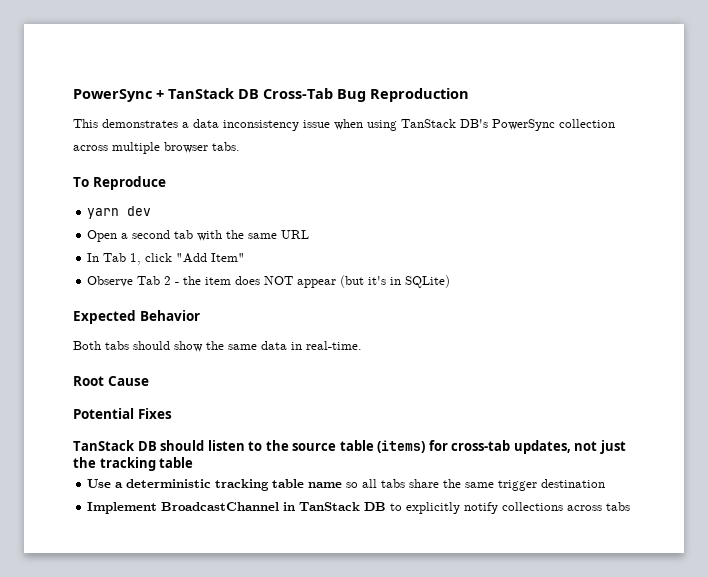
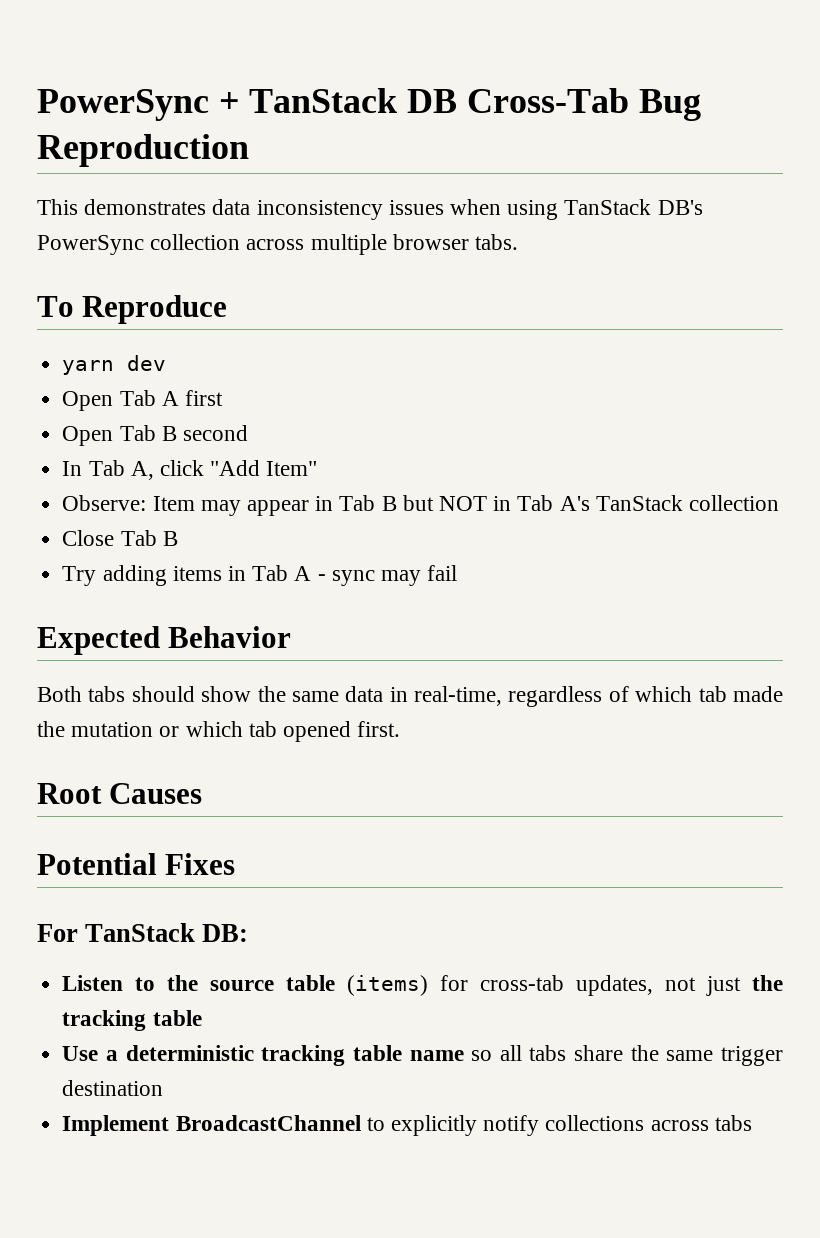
- This demonstrates a data inconsistency issue when using TanStack DB's PowerSync collection across multiple browser tabs.
+ This demonstrates data inconsistency issues when using TanStack DB's PowerSync collection across multiple browser tabs.
- Open a second tab with the same URL
+ Open Tab A first
+ Open Tab B second
- In Tab 1, click "Add Item"
+ In Tab A, click "Add Item"
- Observe Tab 2 - the item does NOT appear (but it's in SQLite)
+ Observe: Item may appear in Tab B but NOT in Tab A's TanStack collection
+ Close Tab B
+ Try adding items in Tab A - sync may fail
- Both tabs should show the same data in real-time.
+ Both tabs should show the same data in real-time, regardless of which tab made the mutation or which tab opened first.
- Root Cause
+ Root Causes
- TanStack DB should listen to the source table (items) for cross-tab updates, not just the tracking table
+ For TanStack DB:
+ Listen to the source table (items) for cross-tab updates, not just the tracking table
- Implement BroadcastChannel in TanStack DB to explicitly notify collections across tabs
+ Implement BroadcastChannel to explicitly notify collections across tabs

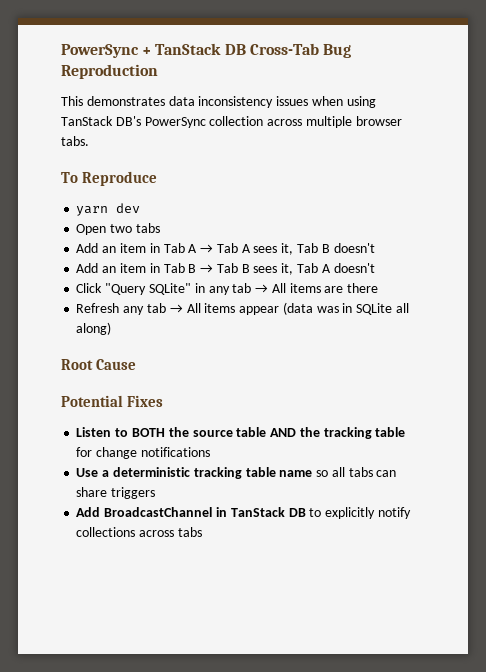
- Open Tab A first
- Open Tab B second
- In Tab A, click "Add Item"
- Observe: Item may appear in Tab B but NOT in Tab A's TanStack collection
- Close Tab B
- Try adding items in Tab A - sync may fail
- Expected Behavior
- Both tabs should show the same data in real-time, regardless of which tab made the mutation or which tab opened first.
+ Open two tabs
+ Add an item in Tab A → Tab A sees it, Tab B doesn't
+ Add an item in Tab B → Tab B sees it, Tab A doesn't
+ Click "Query SQLite" in any tab → All items are there
+ Refresh any tab → All items appear (data was in SQLite all along)
- Root Causes
+ Root Cause
- For TanStack DB:
- Listen to the source table (items) for cross-tab updates, not just the tracking table
+ Listen to BOTH the source table AND the tracking table for change notifications
- Use a deterministic tracking table name so all tabs share the same trigger destination
- Implement BroadcastChannel to explicitly notify collections across tabs
+ Use a deterministic tracking table name so all tabs can share triggers
+ Add BroadcastChannel in TanStack DB to explicitly notify collections across tabs

